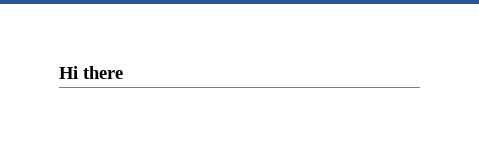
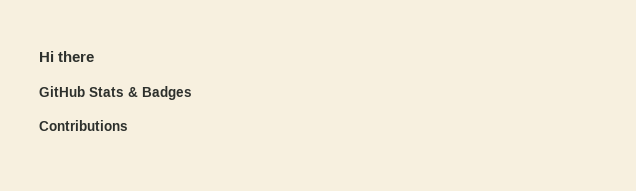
+ GitHub Stats & Badges
+ Contributions

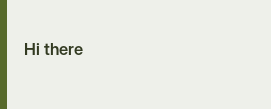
- GitHub Stats & Badges
- Contributions

